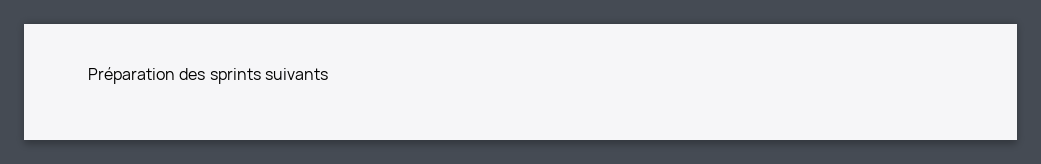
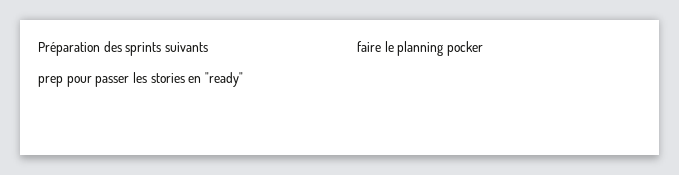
+ prep pour passer les stories en "ready"
+ faire le planning pocker

